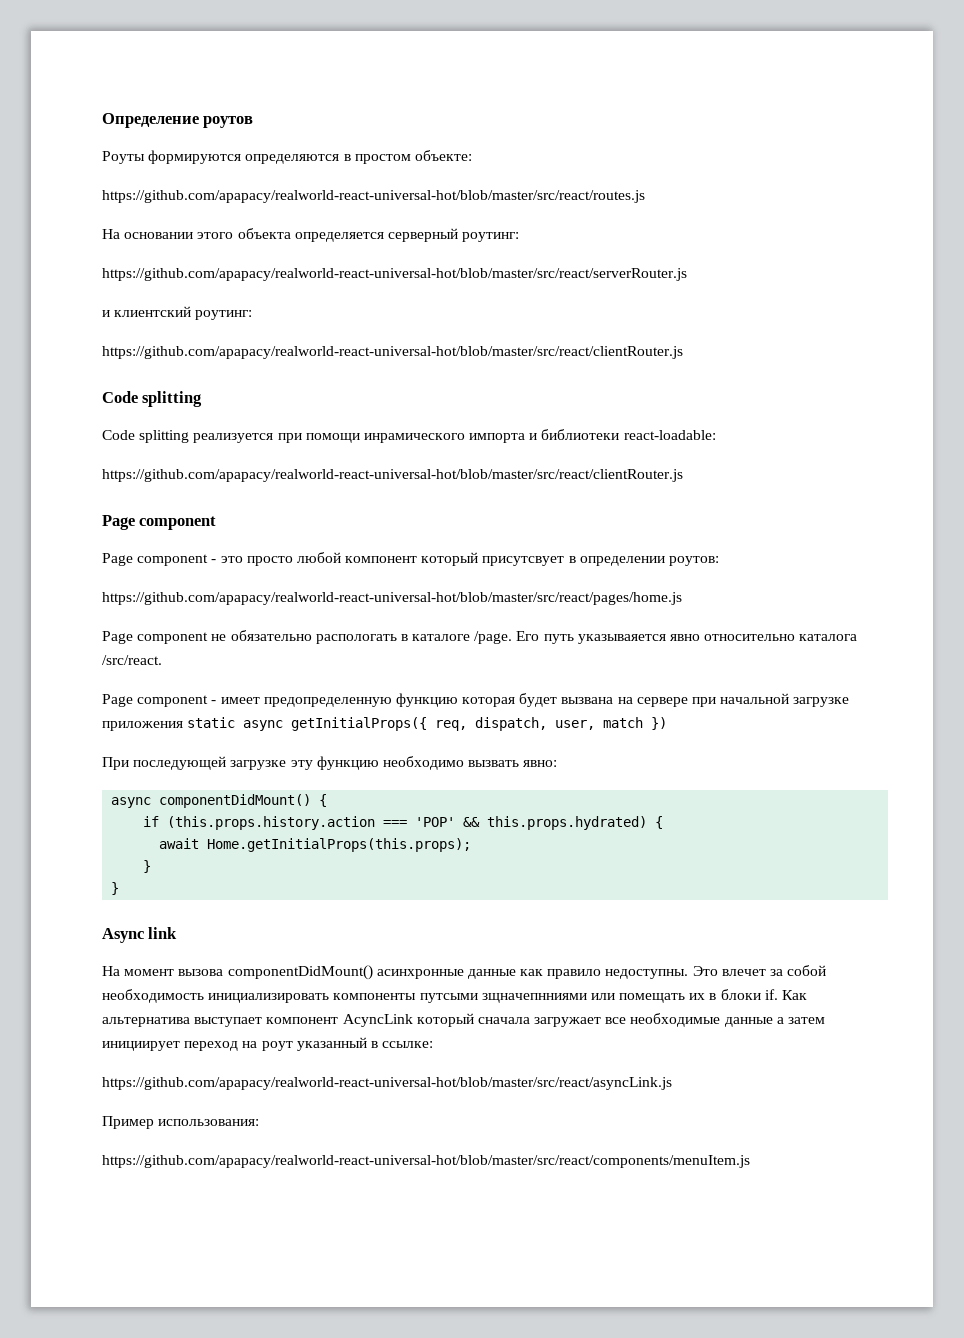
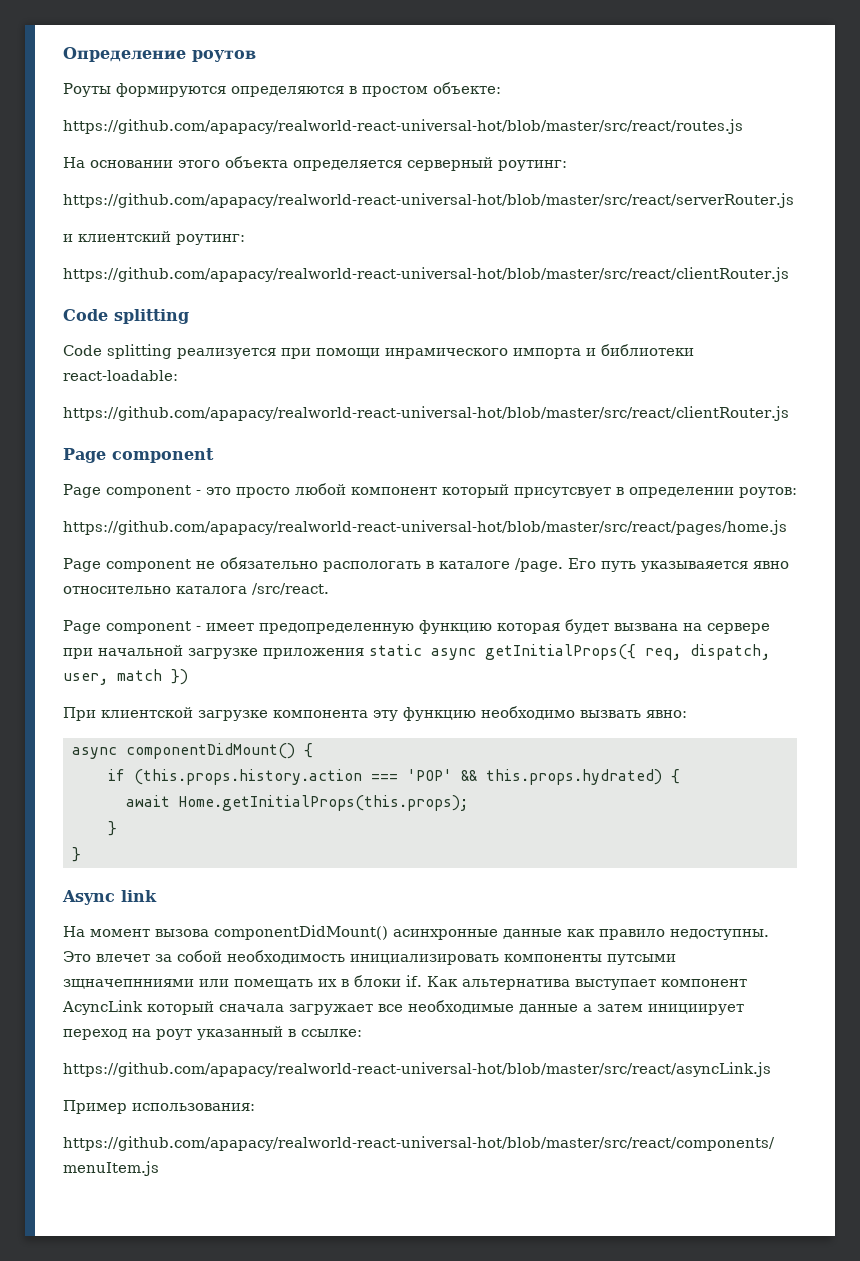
- При последующей загрузке эту функцию необходимо вызвать явно:
+ При клиентской загрузке компонента эту функцию необходимо вызвать явно:

